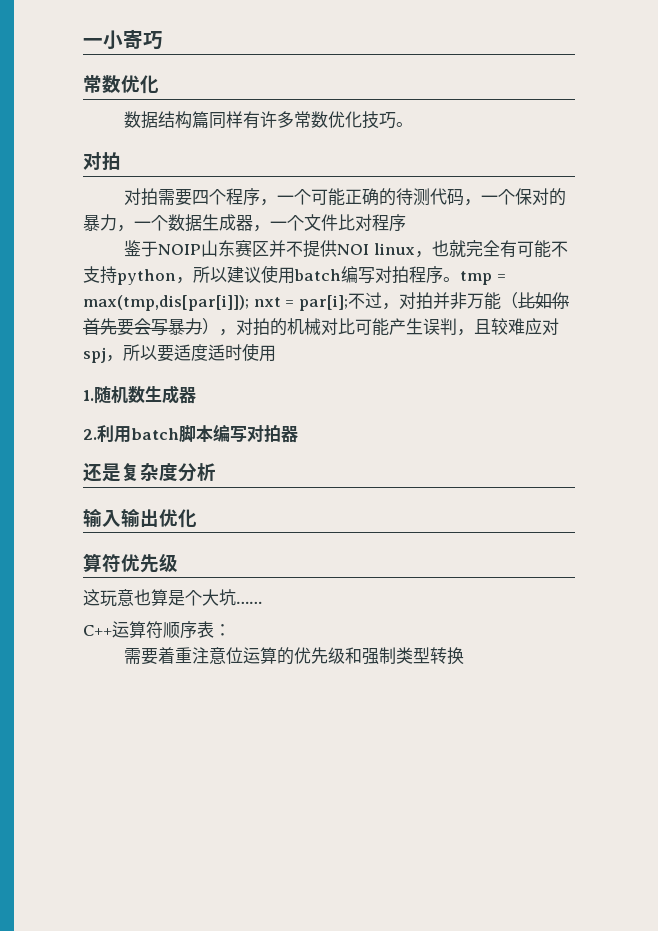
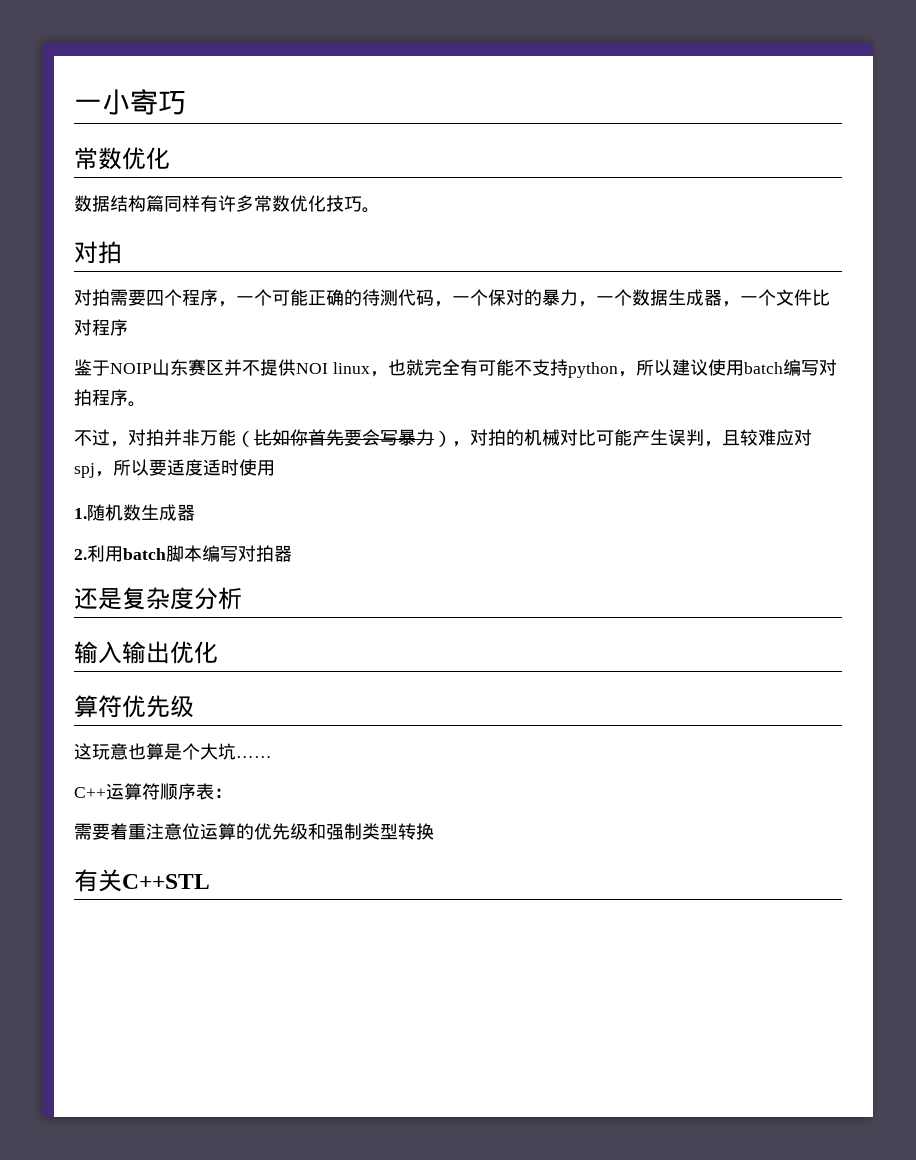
- 鉴于NOIP山东赛区并不提供NOI linux，也就完全有可能不支持python，所以建议使用batch编写对拍程序。tmp = max(tmp,dis[par[i]]); nxt = par[i];不过，对拍并非万能（比如你首先要会写暴力），对拍的机械对比可能产生误判，且较难应对spj，所以要适度适时使用
+ 鉴于NOIP山东赛区并不提供NOI linux，也就完全有可能不支持python，所以建议使用batch编写对拍程序。
+ 不过，对拍并非万能（比如你首先要会写暴力），对拍的机械对比可能产生误判，且较难应对spj，所以要适度适时使用
+ 有关C++STL

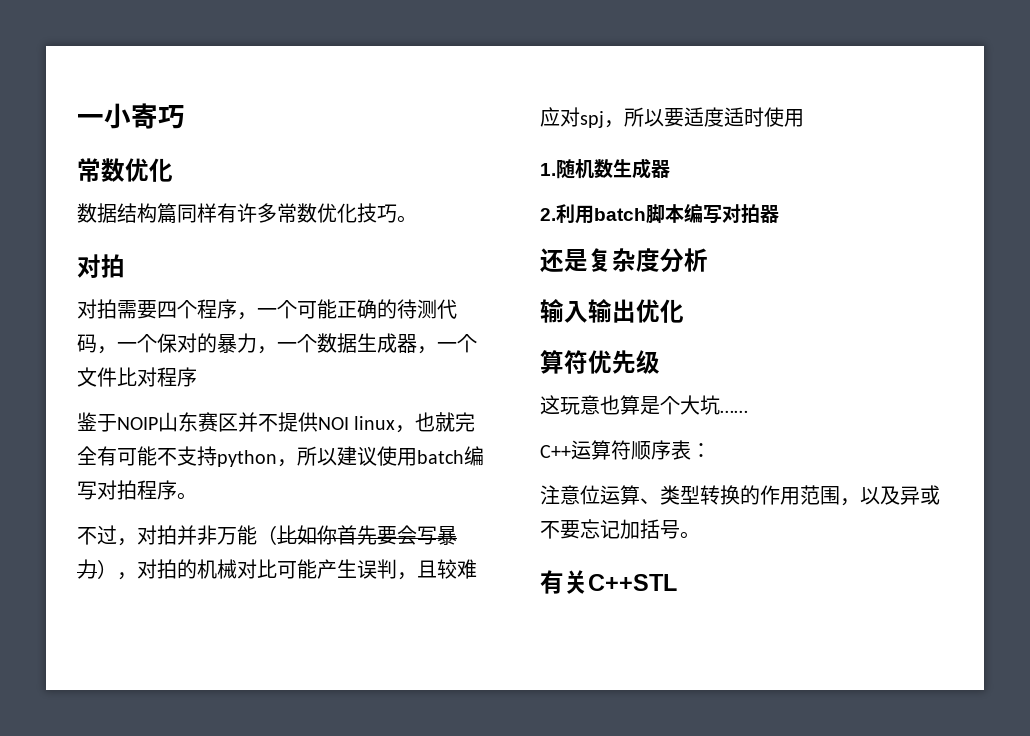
- 需要着重注意位运算的优先级和强制类型转换
+ 注意位运算、类型转换的作用范围，以及异或不要忘记加括号。

